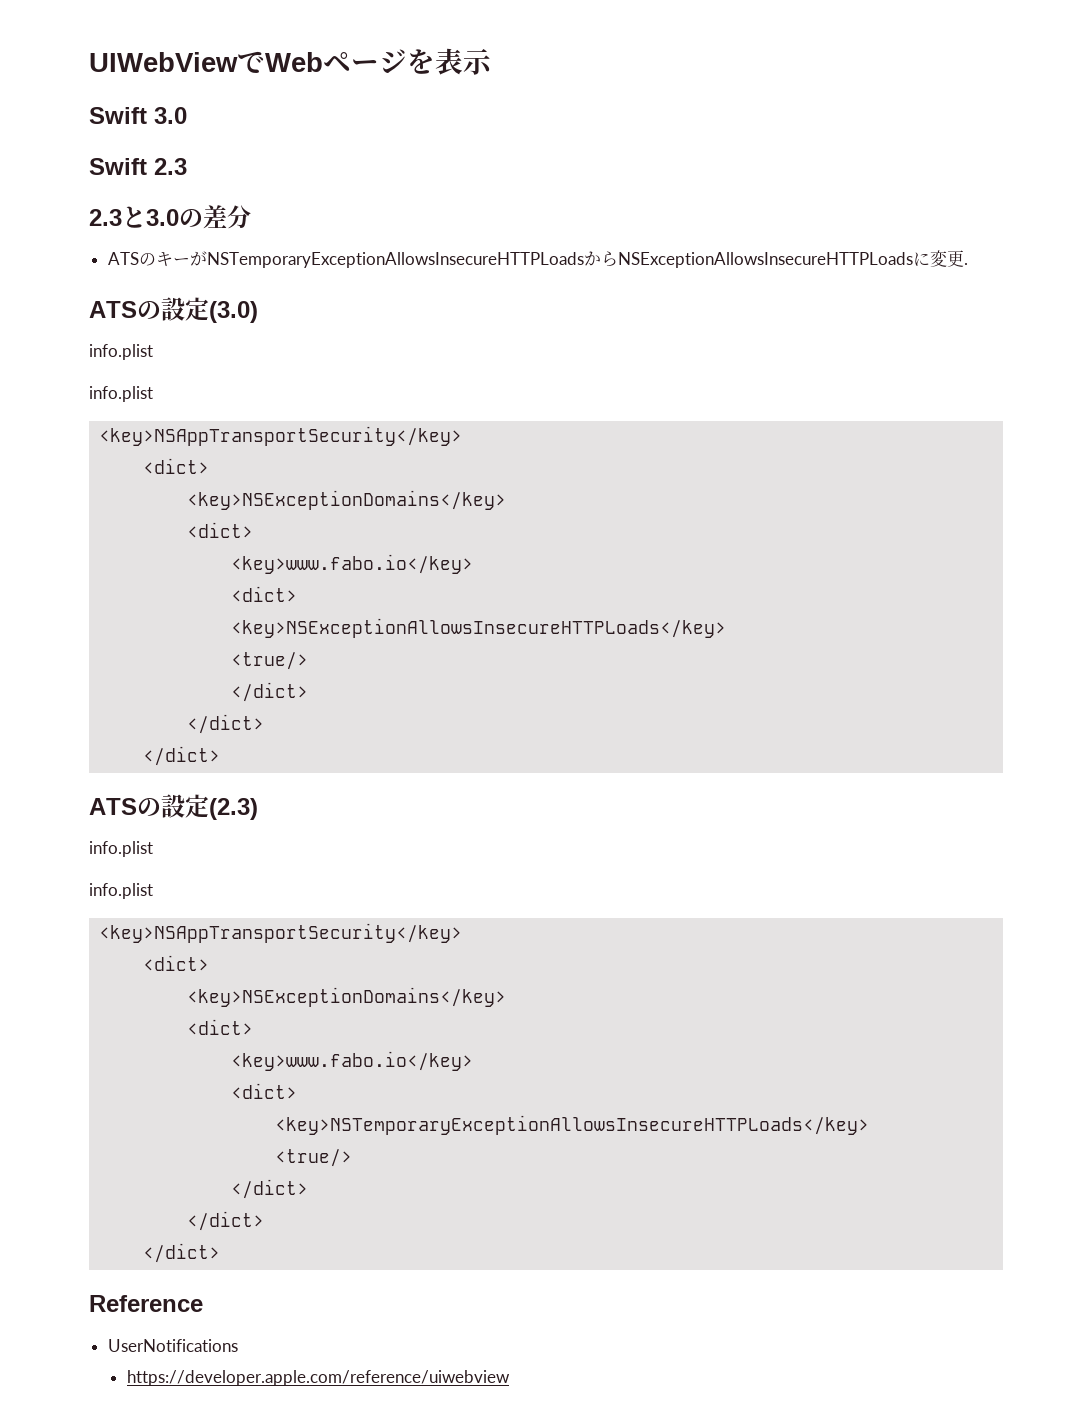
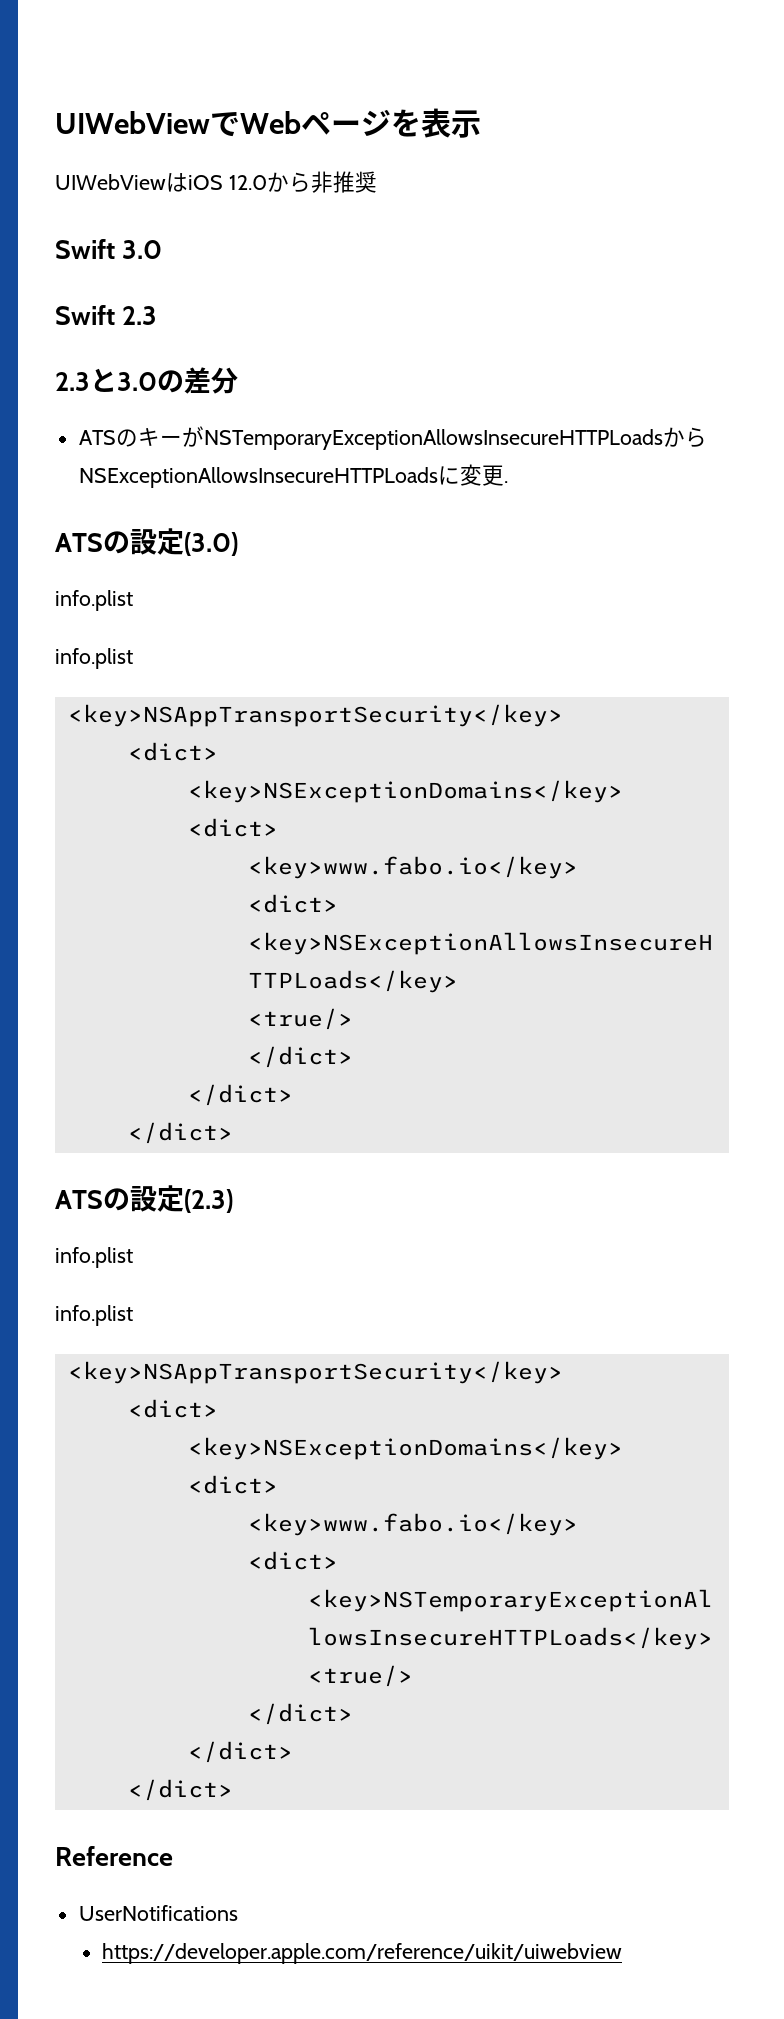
+ UIWebViewはiOS 12.0から非推奨
- https://developer.apple.com/reference/uiwebview
+ https://developer.apple.com/reference/uikit/uiwebview

